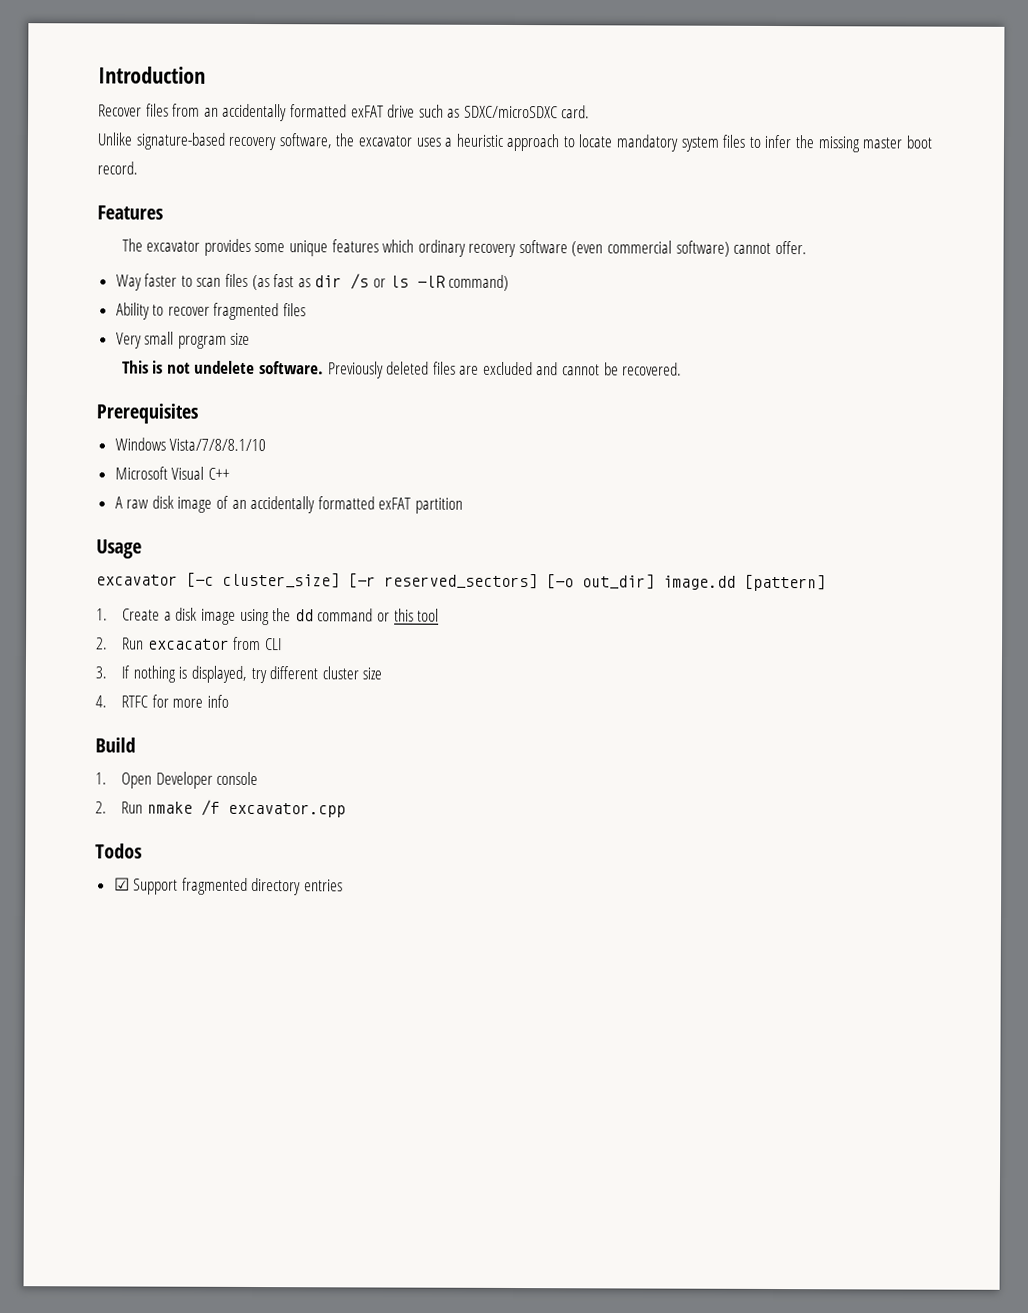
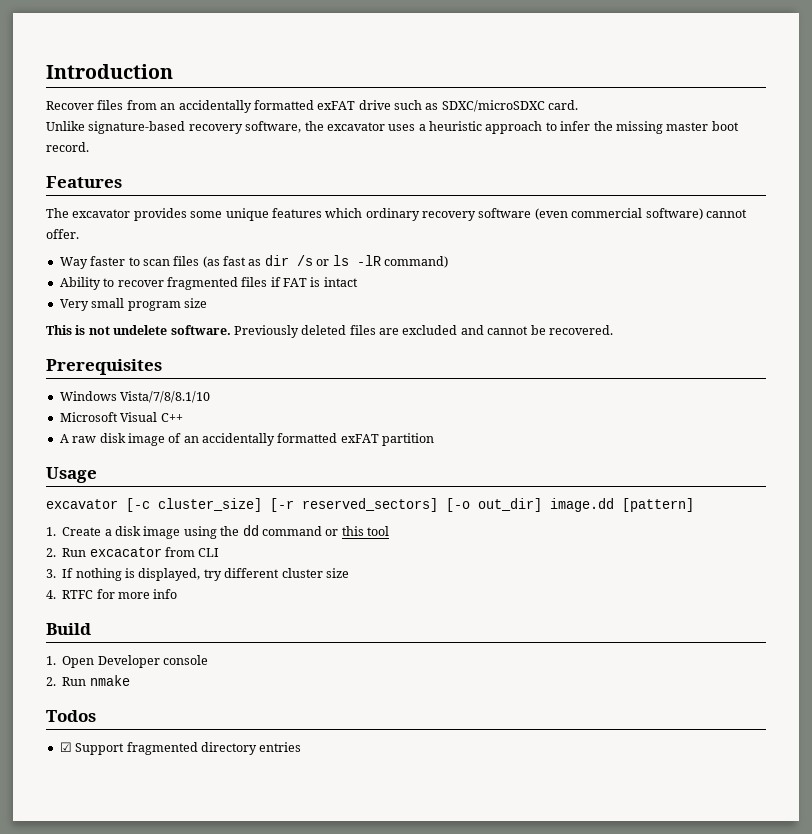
- Unlike signature-based recovery software, the excavator uses a heuristic approach to locate mandatory system files to infer the missing master boot record.
+ Unlike signature-based recovery software, the excavator uses a heuristic approach to infer the missing master boot record.
- Ability to recover fragmented files
+ Ability to recover fragmented files if FAT is intact
- 2. Run nmake /f excavator.cpp
+ 2. Run nmake

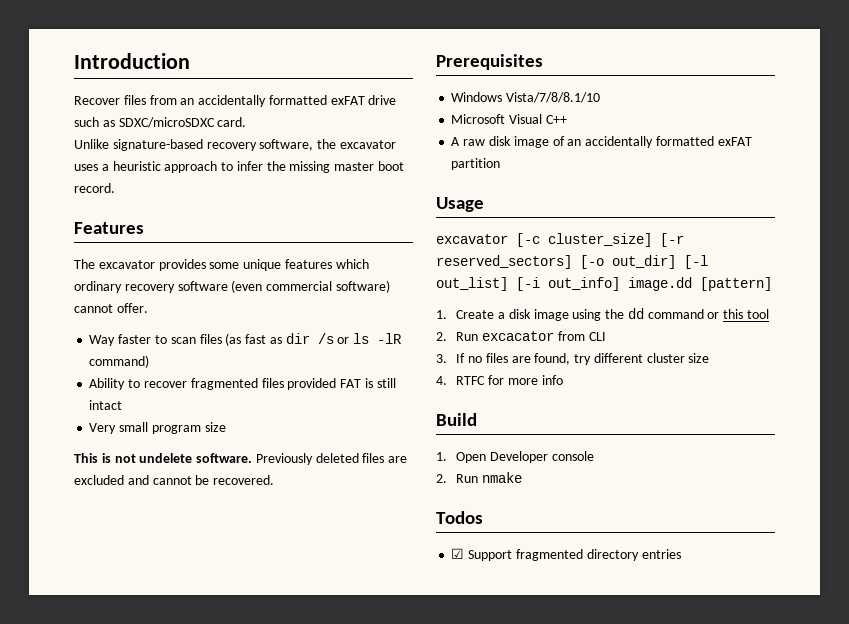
- Ability to recover fragmented files if FAT is intact
+ Ability to recover fragmented files provided FAT is still intact
- excavator [-c cluster_size] [-r reserved_sectors] [-o out_dir] image.dd [pattern]
+ excavator [-c cluster_size] [-r reserved_sectors] [-o out_dir] [-l out_list] [-i out_info] image.dd [pattern]
- 3. If nothing is displayed, try different cluster size
+ 3. If no files are found, try different cluster size

